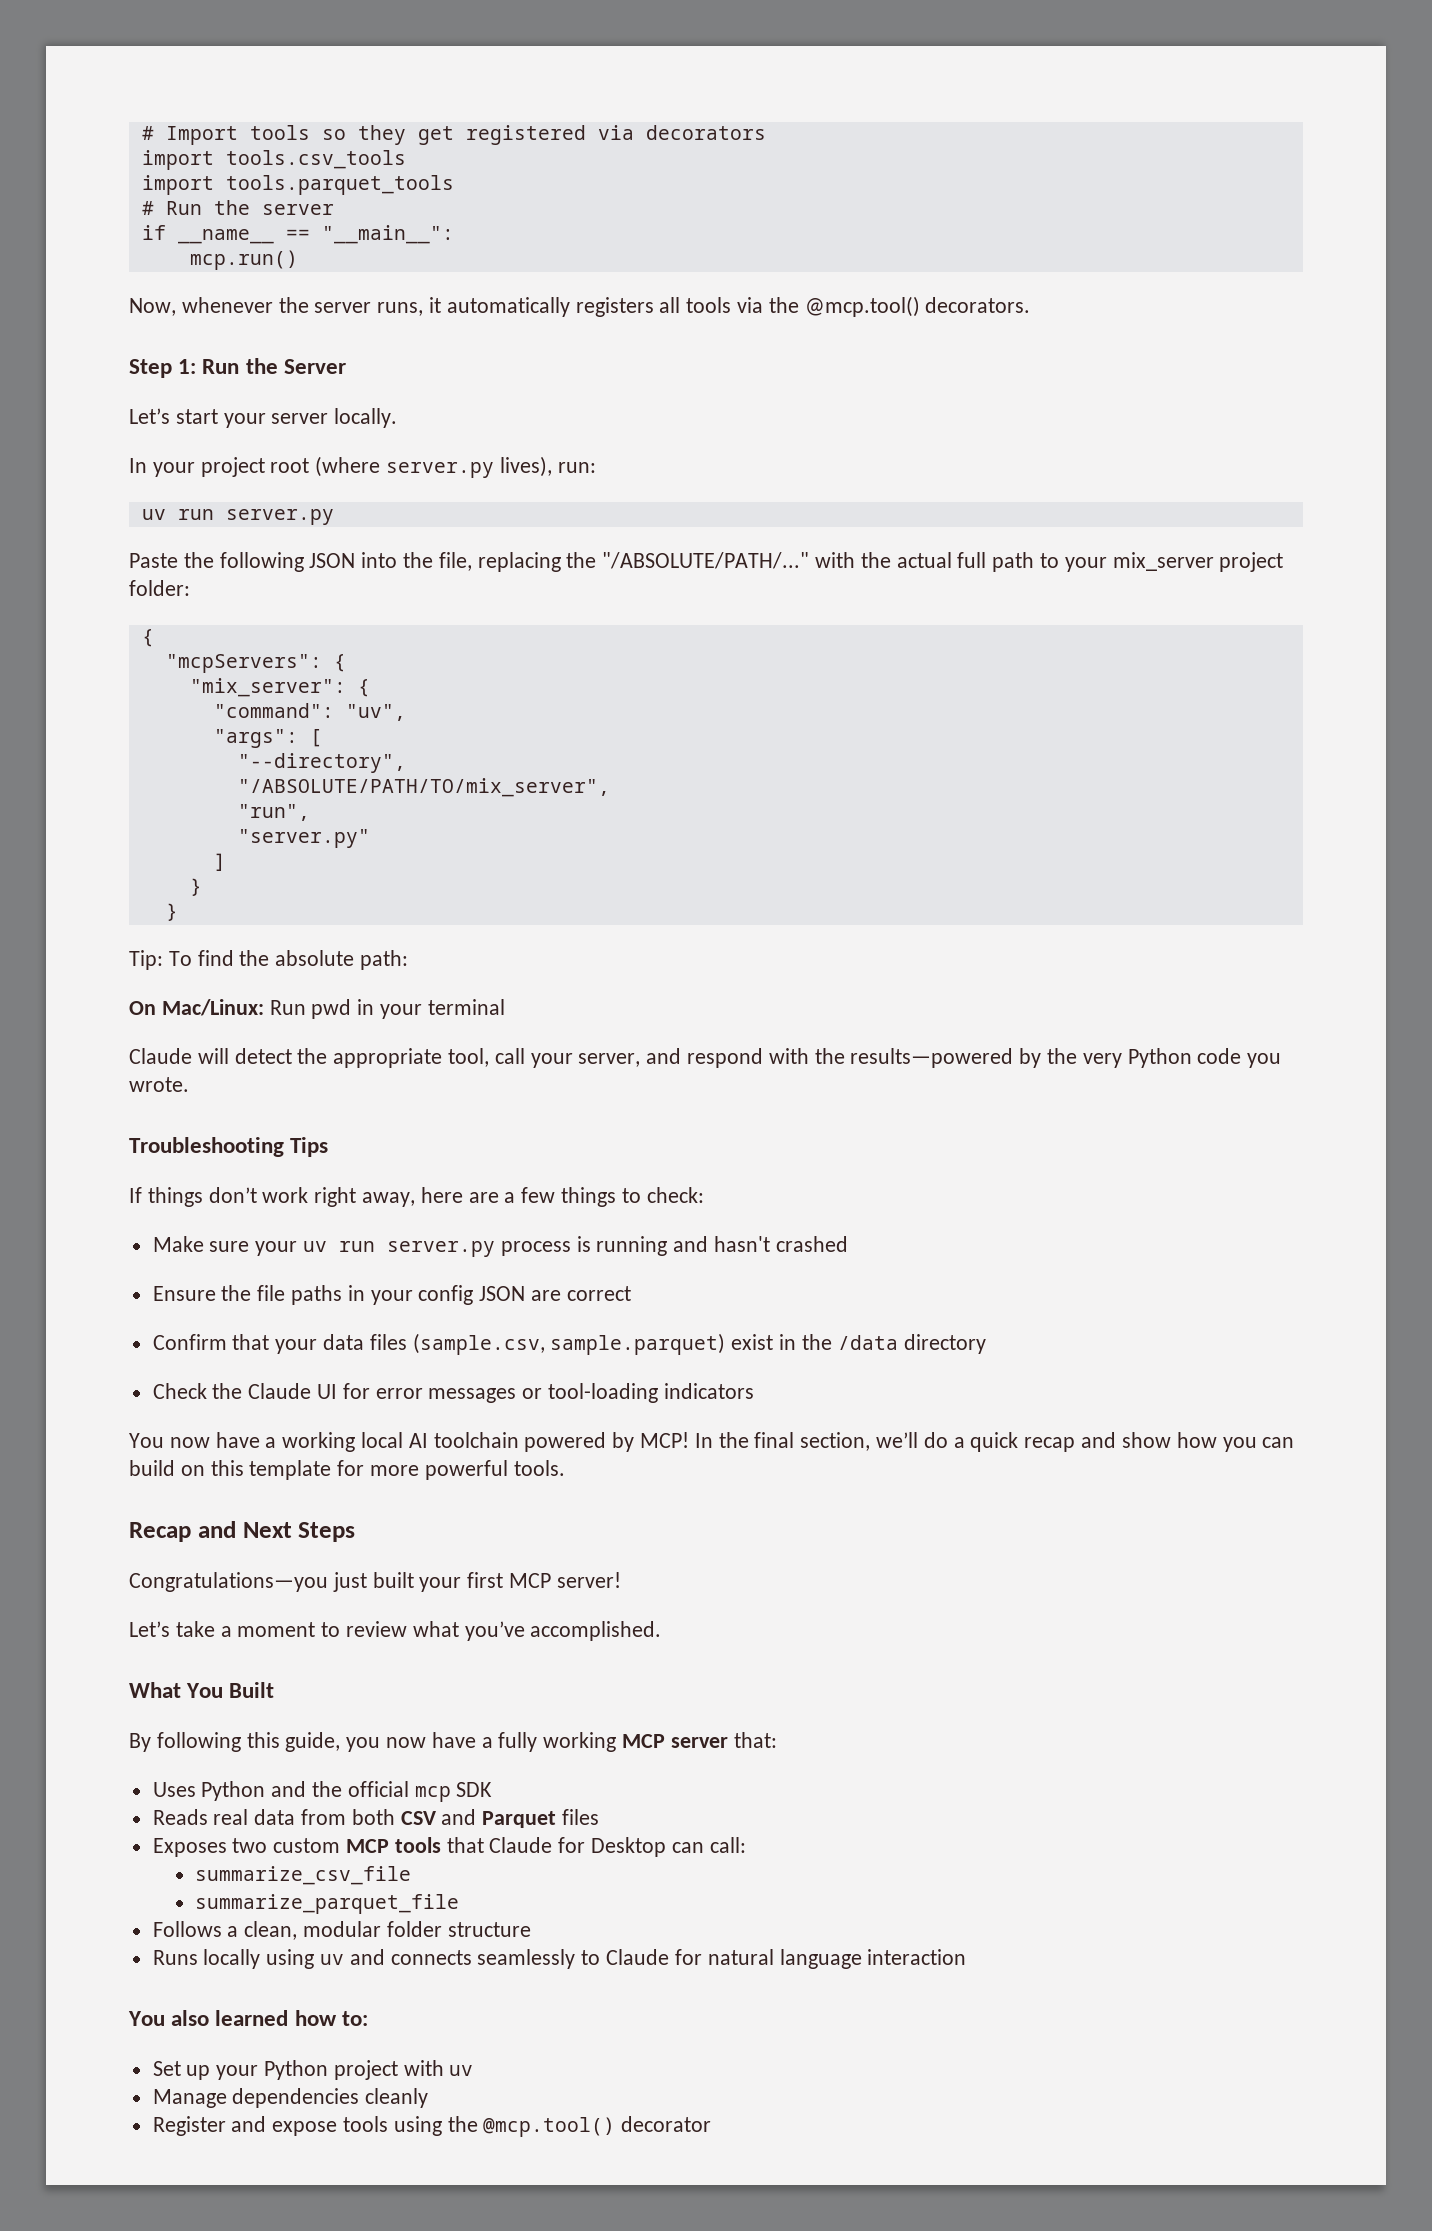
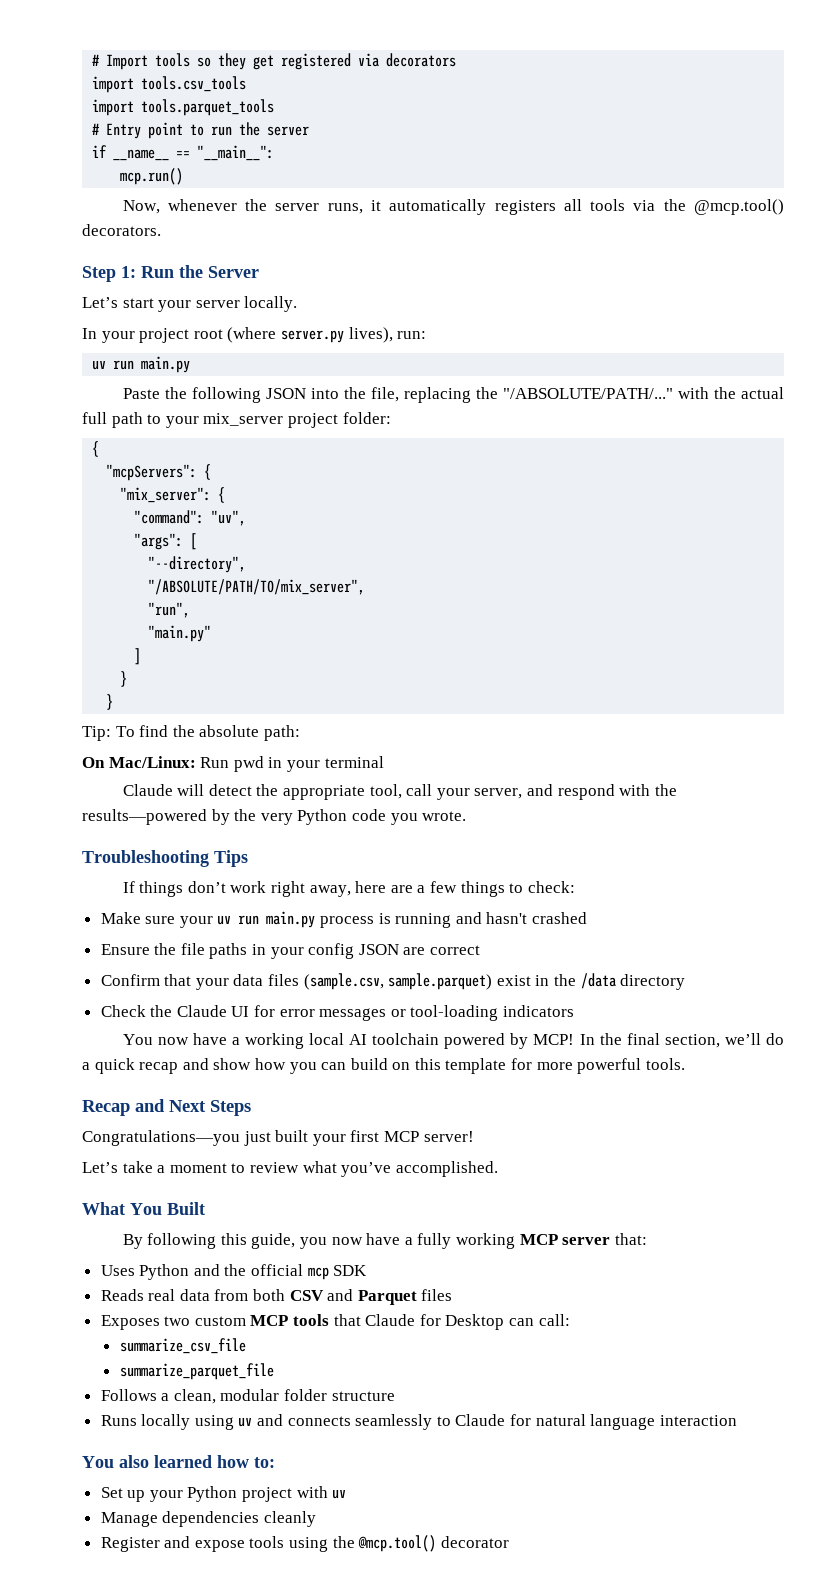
- # Run the server
+ # Entry point to run the server
  In your project root (where server.py lives), run:
- uv run server.py
+ uv run main.py
- "server.py"
+ "main.py"
- Make sure your uv run server.py process is running and hasn't crashed
+ Make sure your uv run main.py process is running and hasn't crashed

